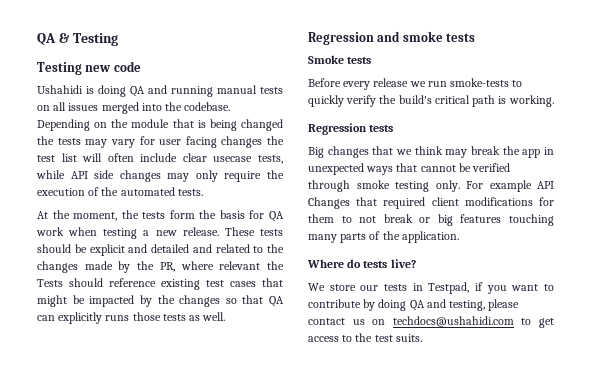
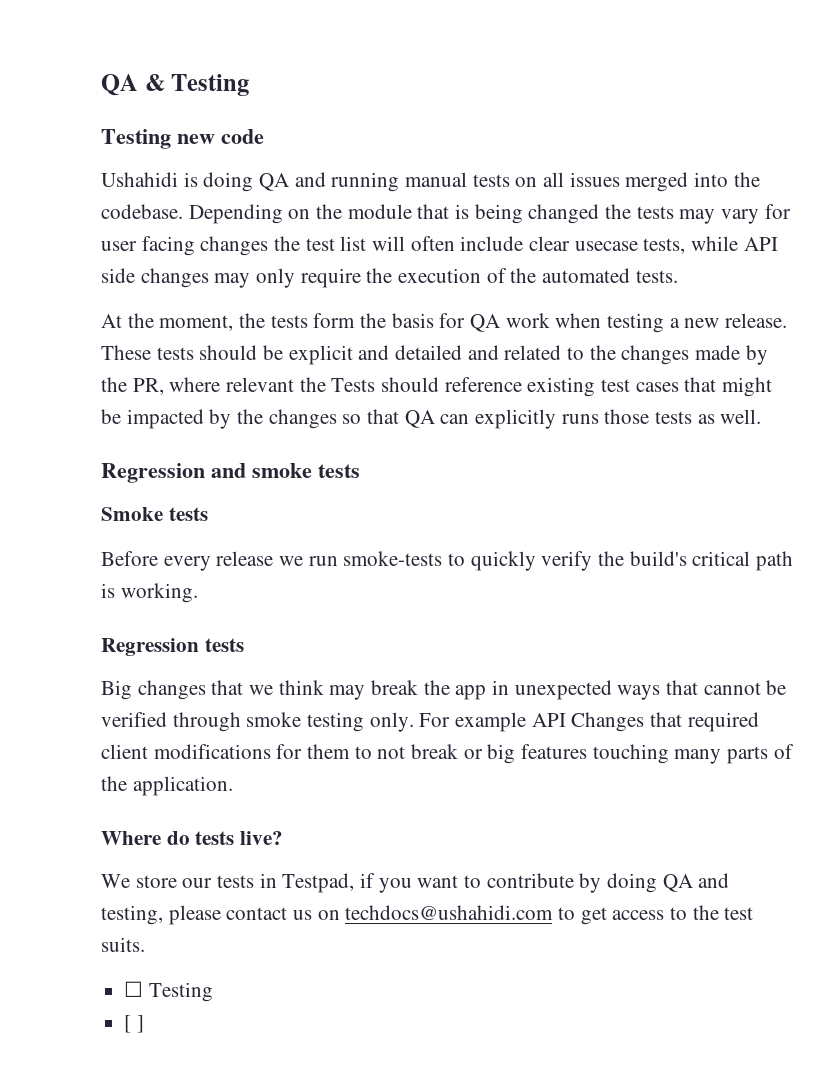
+ ☐ Testing
+ [ ]

